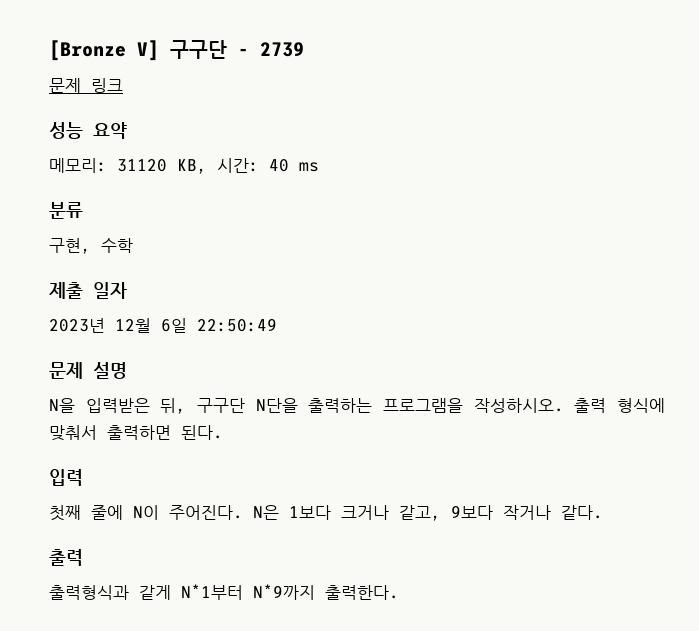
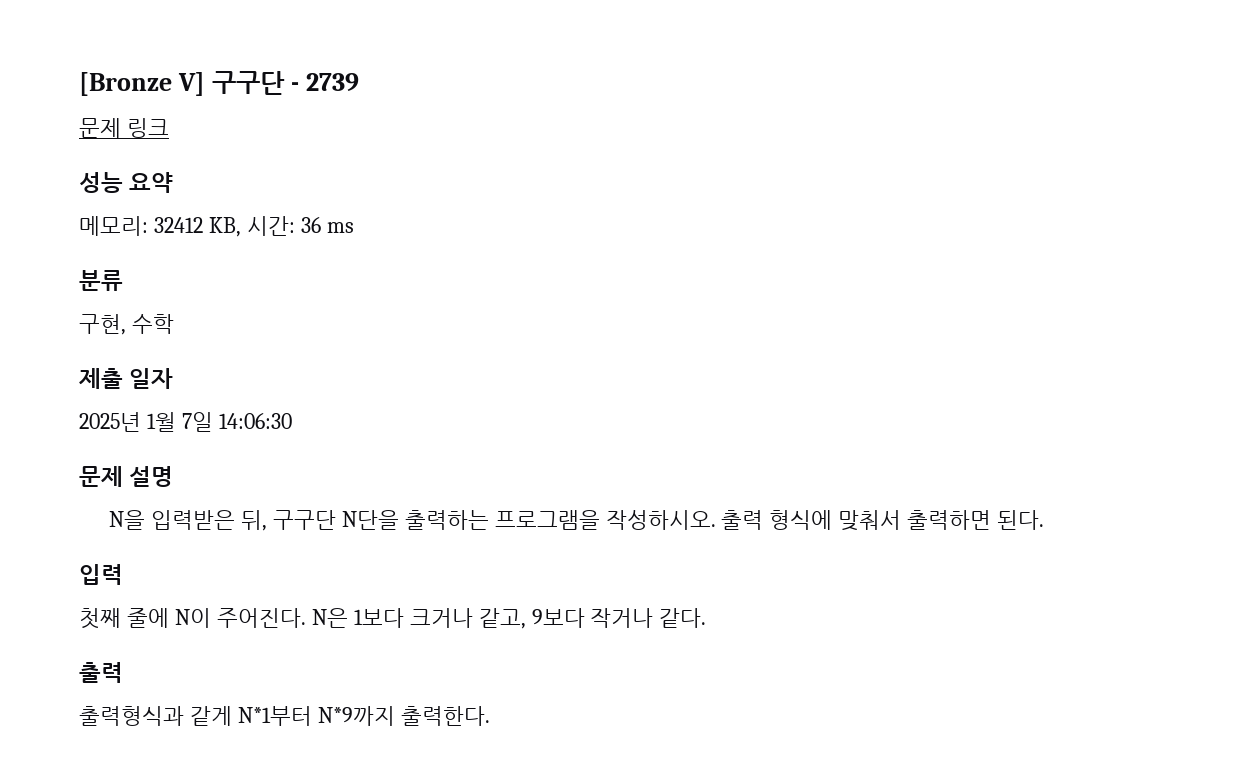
- 메모리: 31120 KB, 시간: 40 ms
+ 메모리: 32412 KB, 시간: 36 ms
- 2023년 12월 6일 22:50:49
+ 2025년 1월 7일 14:06:30

